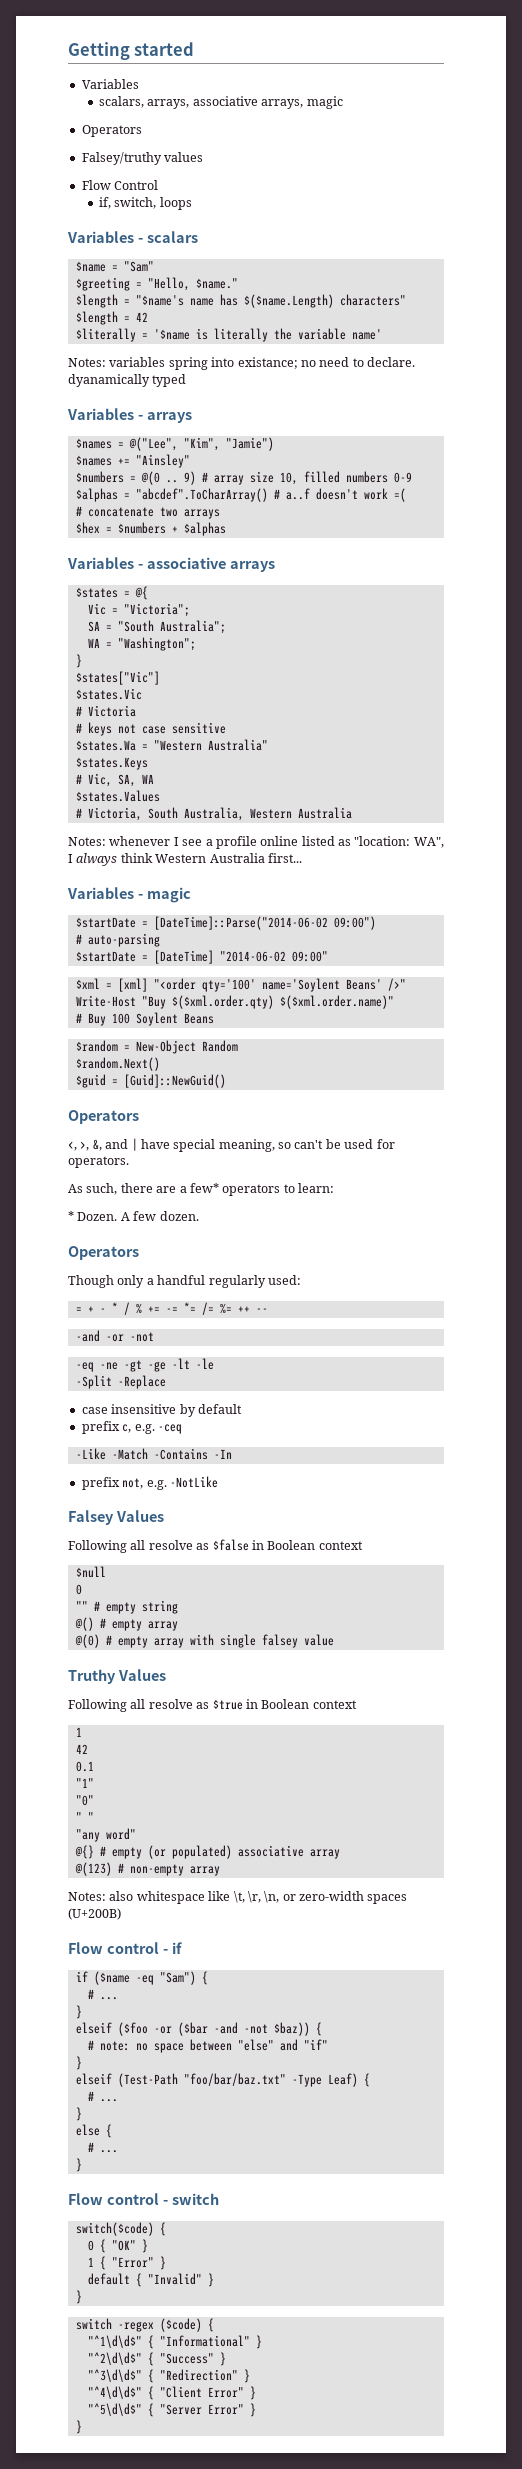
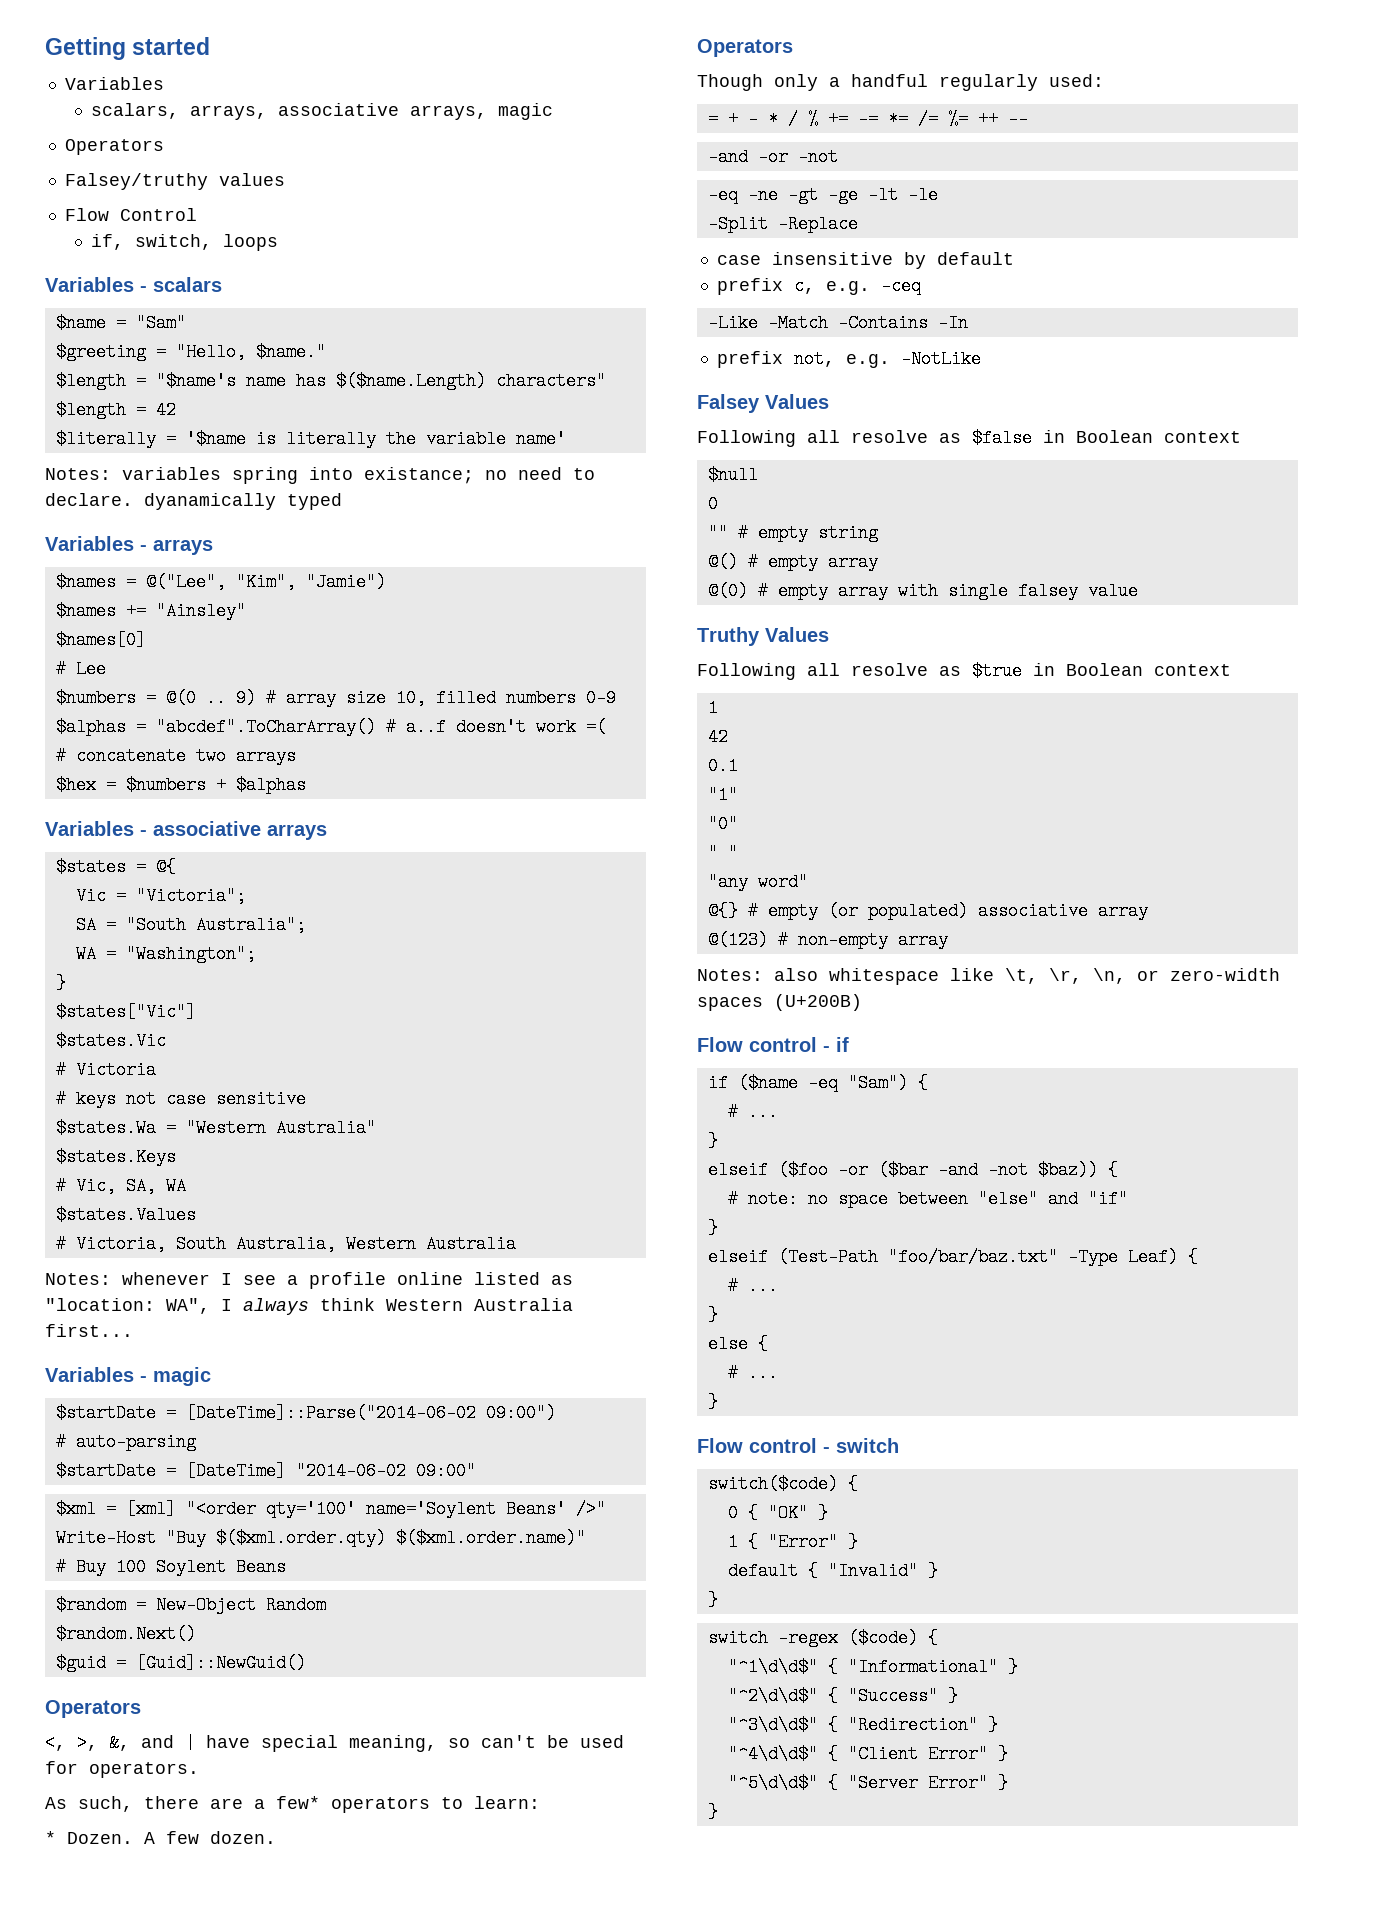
+ $names[0]
+ # Lee

